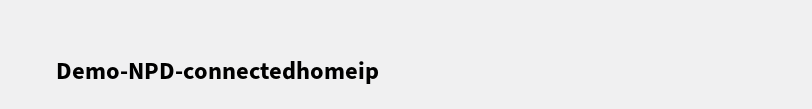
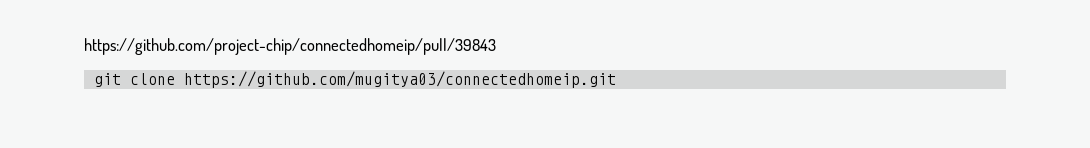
- Demo-NPD-connectedhomeip
+ https://github.com/project-chip/connectedhomeip/pull/39843
+ git clone https://github.com/mugitya03/connectedhomeip.git

